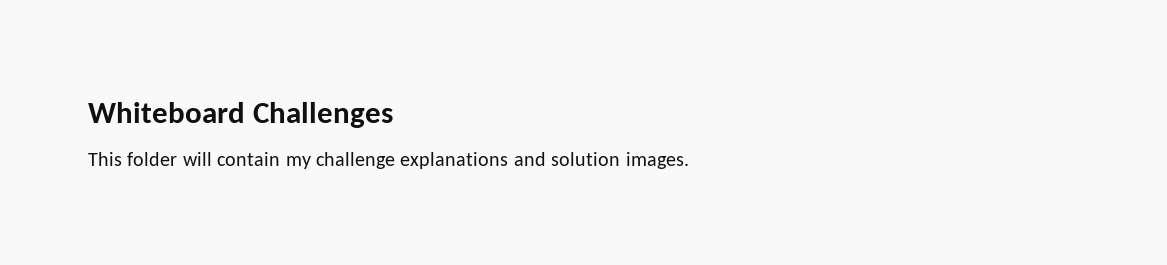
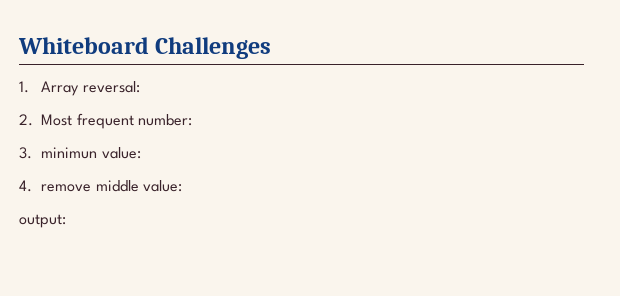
- This folder will contain my challenge explanations and solution images.
+ 1. Array reversal:
+ 2. Most frequent number:
+ 3. minimun value:
+ 4. remove middle value:
+ output:

